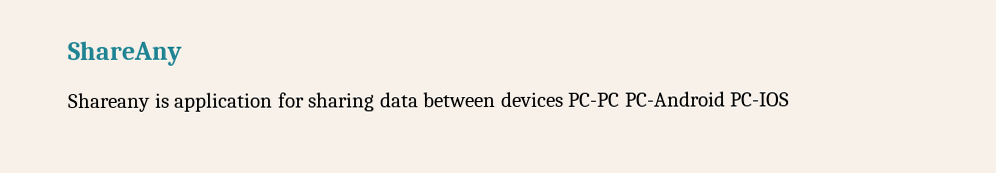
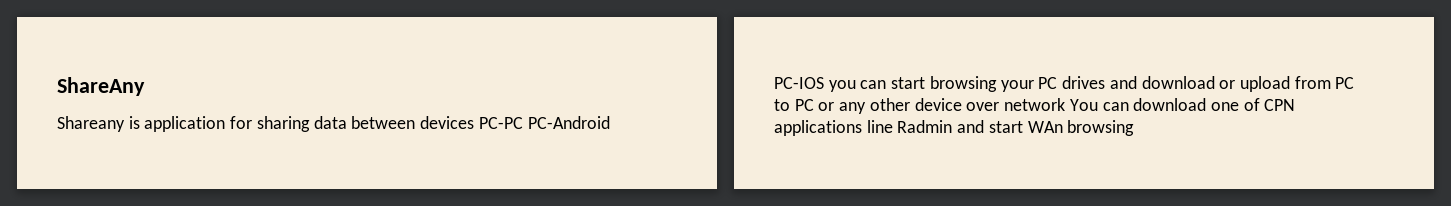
- Shareany is application for sharing data between devices PC-PC PC-Android PC-IOS
+ Shareany is application for sharing data between devices PC-PC PC-Android PC-IOS you can start browsing your PC drives and download or upload from PC to PC or any other device over network You can download one of CPN applications line Radmin and start WAn browsing

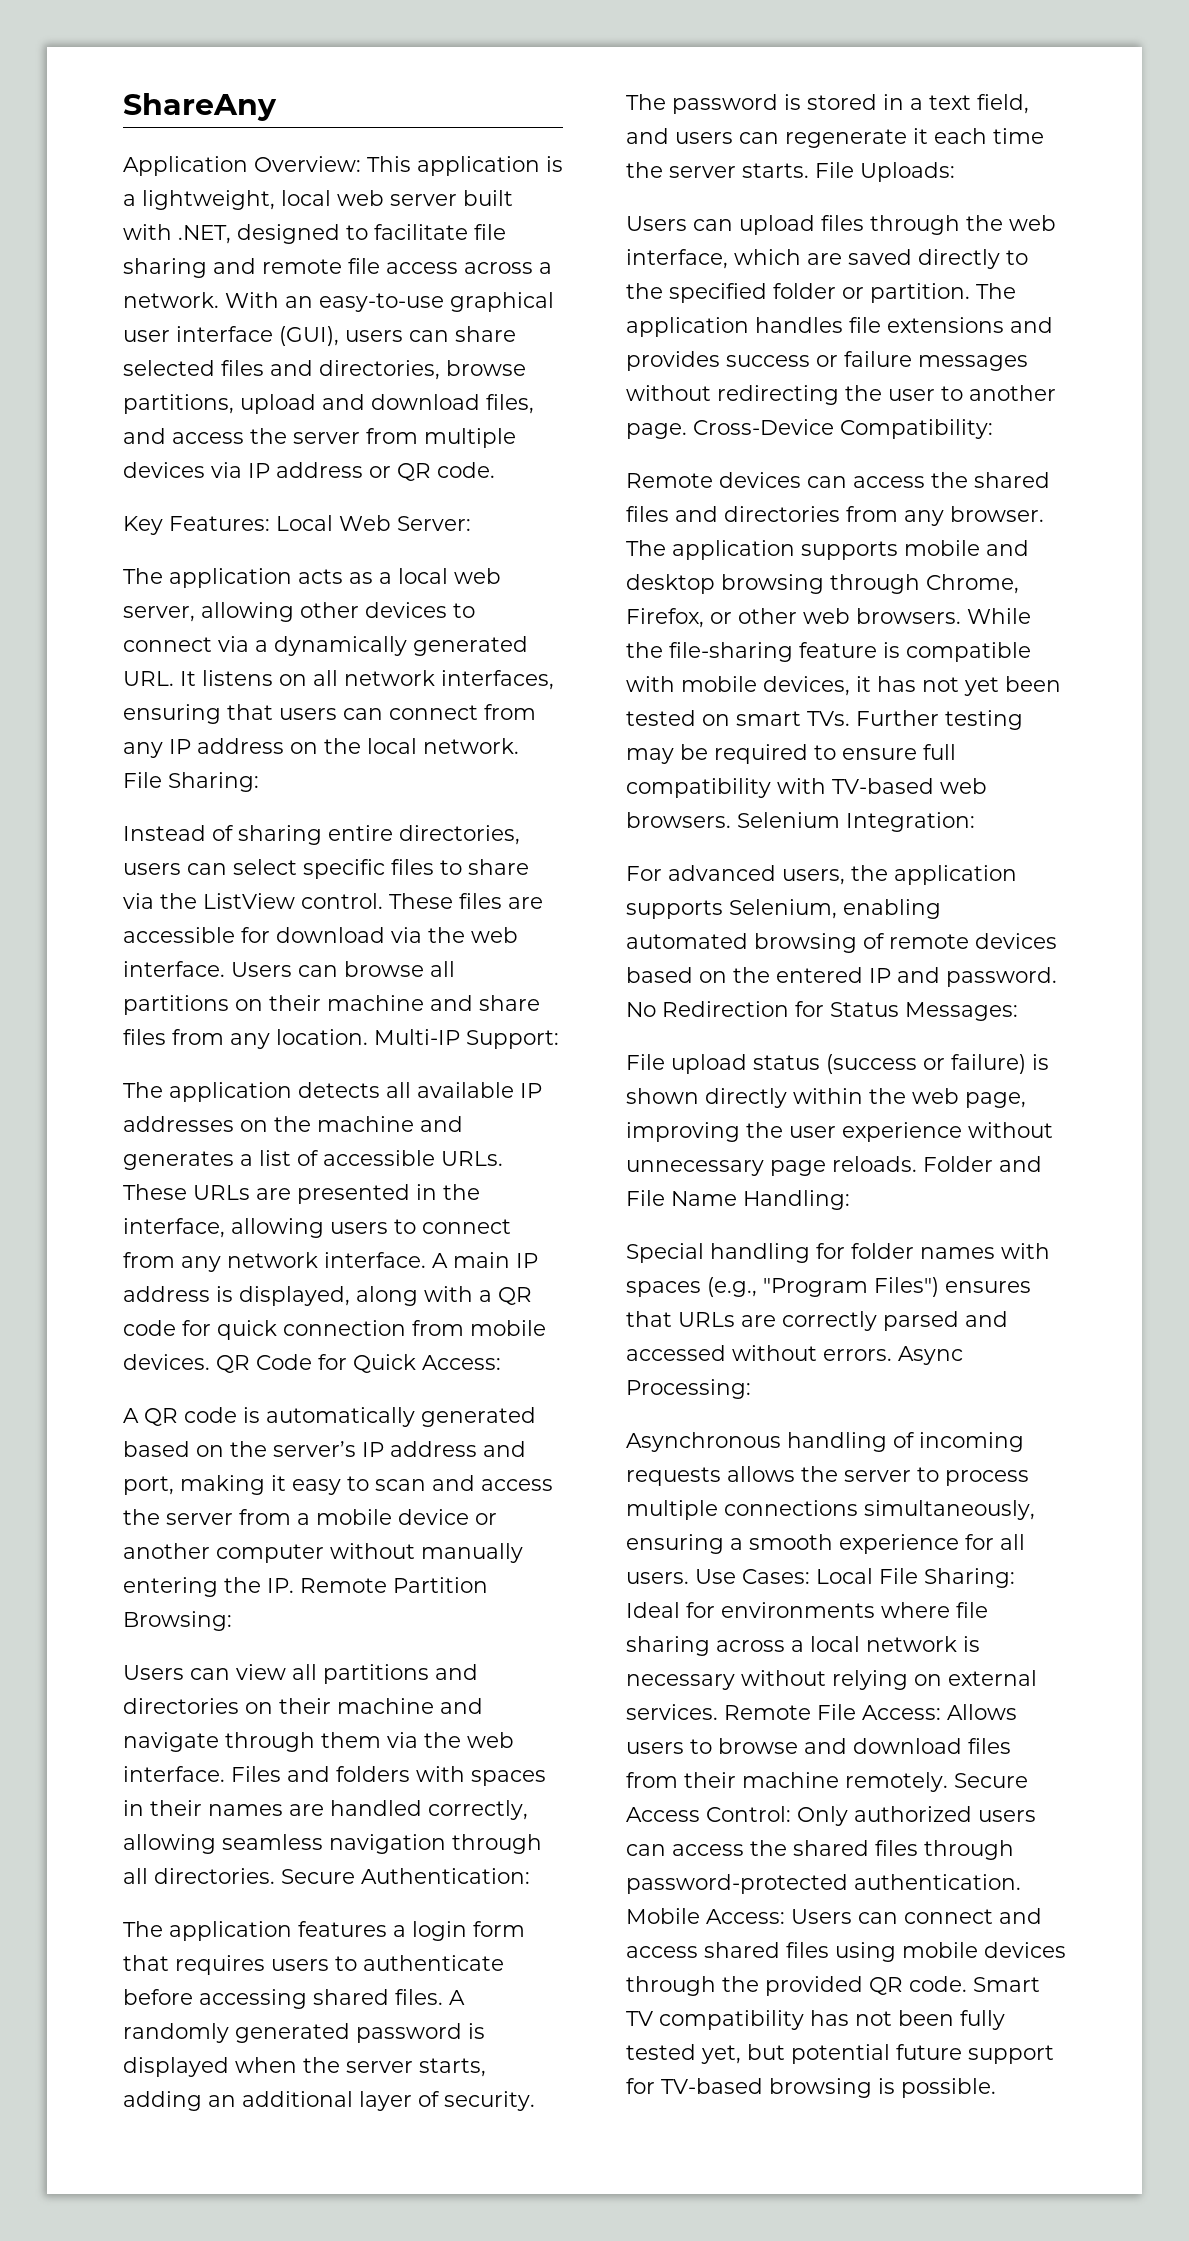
- Shareany is application for sharing data between devices PC-PC PC-Android PC-IOS you can start browsing your PC drives and download or upload from PC to PC or any other device over network You can download one of CPN applications line Radmin and start WAn browsing
+ Application Overview: This application is a lightweight, local web server built with .NET, designed to facilitate file sharing and remote file access across a network. With an easy-to-use graphical user interface (GUI), users can share selected files and directories, browse partitions, upload and download files, and access the server from multiple devices via IP address or QR code.
+ Key Features: Local Web Server:
+ The application acts as a local web server, allowing other devices to connect via a dynamically generated URL. It listens on all network interfaces, ensuring that users can connect from any IP address on the local network. File Sharing:
+ Instead of sharing entire directories, users can select specific files to share via the ListView control. These files are accessible for download via the web interface. Users can browse all partitions on their machine and share files from any location. Multi-IP Support:
+ The application detects all available IP addresses on the machine and generates a list of accessible URLs. These URLs are presented in the interface, allowing users to connect from any network interface. A main IP address is displayed, along with a QR code for quick connection from mobile devices. QR Code for Quick Access:
+ A QR code is automatically generated based on the server’s IP address and port, making it easy to scan and access the server from a mobile device or another computer without manually entering the IP. Remote Partition Browsing:
+ Users can view all partitions and directories on their machine and navigate through them via the web interface. Files and folders with spaces in their names are handled correctly, allowing seamless navigation through all directories. Secure Authentication:
+ The application features a login form that requires users to authenticate before accessing shared files. A randomly generated password is displayed when the server starts, adding an additional layer of security. The password is stored in a text field, and users can regenerate it each time the server starts. File Uploads:
+ Users can upload files through the web interface, which are saved directly to the specified folder or partition. The application handles file extensions and provides success or failure messages without redirecting the user to another page. Cross-Device Compatibility:
+ Remote devices can access the shared files and directories from any browser. The application supports mobile and desktop browsing through Chrome, Firefox, or other web browsers. While the file-sharing feature is compatible with mobile devices, it has not yet been tested on smart TVs. Further testing may be required to ensure full compatibility with TV-based web browsers. Selenium Integration:
+ For advanced users, the application supports Selenium, enabling automated browsing of remote devices based on the entered IP and password. No Redirection for Status Messages:
+ File upload status (success or failure) is shown directly within the web page, improving the user experience without unnecessary page reloads. Folder and File Name Handling:
+ Special handling for folder names with spaces (e.g., "Program Files") ensures that URLs are correctly parsed and accessed without errors. Async Processing:
+ Asynchronous handling of incoming requests allows the server to process multiple connections simultaneously, ensuring a smooth experience for all users. Use Cases: Local File Sharing: Ideal for environments where file sharing across a local network is necessary without relying on external services. Remote File Access: Allows users to browse and download files from their machine remotely. Secure Access Control: Only authorized users can access the shared files through password-protected authentication. Mobile Access: Users can connect and access shared files using mobile devices through the provided QR code. Smart TV compatibility has not been fully tested yet, but potential future support for TV-based browsing is possible.

